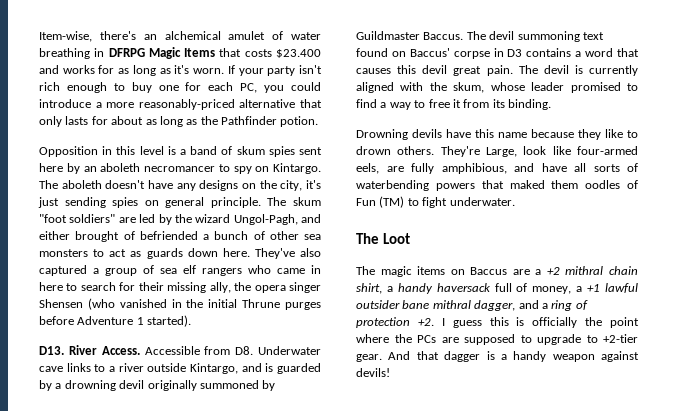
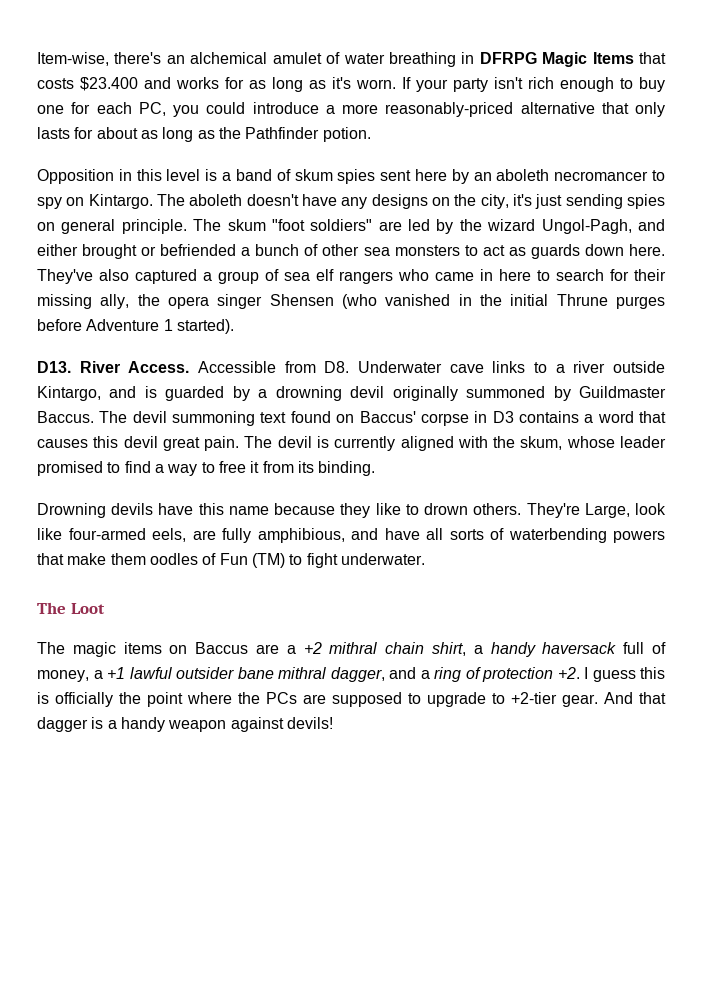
- The skum "foot soldiers" are led by the wizard Ungol-Pagh, and either brought of befriended a bunch of other sea monsters to act as guards down here.
+ The skum "foot soldiers" are led by the wizard Ungol-Pagh, and either brought or befriended a bunch of other sea monsters to act as guards down here.
- They're Large, look like four-armed eels, are fully amphibious, and have all sorts of waterbending powers that maked them oodles of Fun (TM) to fight underwater.
+ They're Large, look like four-armed eels, are fully amphibious, and have all sorts of waterbending powers that make them oodles of Fun (TM) to fight underwater.

